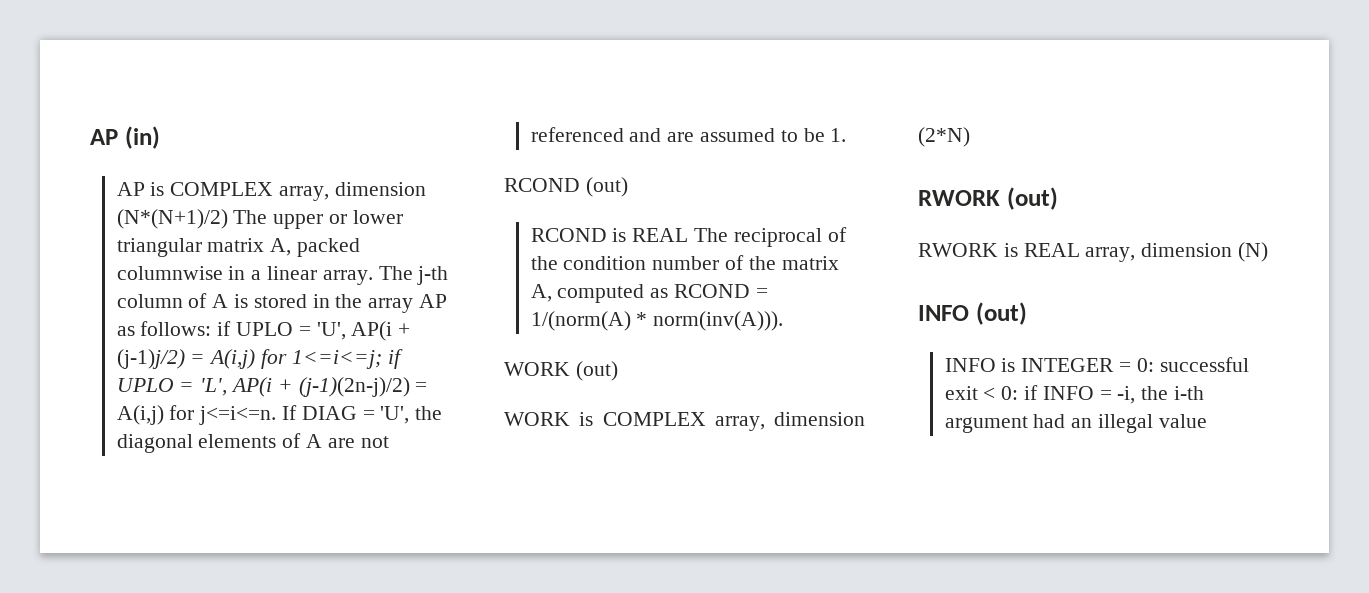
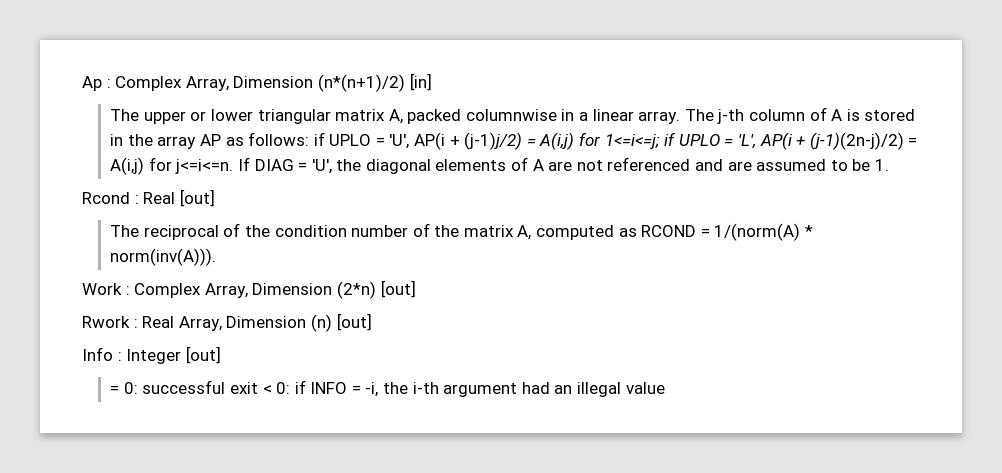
- AP (in)
- AP is COMPLEX array, dimension (N*(N+1)/2) The upper or lower triangular matrix A, packed columnwise in a linear array.
+ Ap : Complex Array, Dimension (n*(n+1)/2) [in]
+ The upper or lower triangular matrix A, packed columnwise in a linear array.
- RCOND (out)
- RCOND is REAL The reciprocal of the condition number of the matrix A, computed as RCOND = 1/(norm(A) * norm(inv(A))).
+ Rcond : Real [out]
+ The reciprocal of the condition number of the matrix A, computed as RCOND = 1/(norm(A) * norm(inv(A))).
- WORK (out)
- WORK is COMPLEX array, dimension (2*N)
- RWORK (out)
- RWORK is REAL array, dimension (N)
- INFO (out)
- INFO is INTEGER = 0: successful exit < 0: if INFO = -i, the i-th argument had an illegal value
+ Work : Complex Array, Dimension (2*n) [out]
+ Rwork : Real Array, Dimension (n) [out]
+ Info : Integer [out]
+ = 0: successful exit < 0: if INFO = -i, the i-th argument had an illegal value

